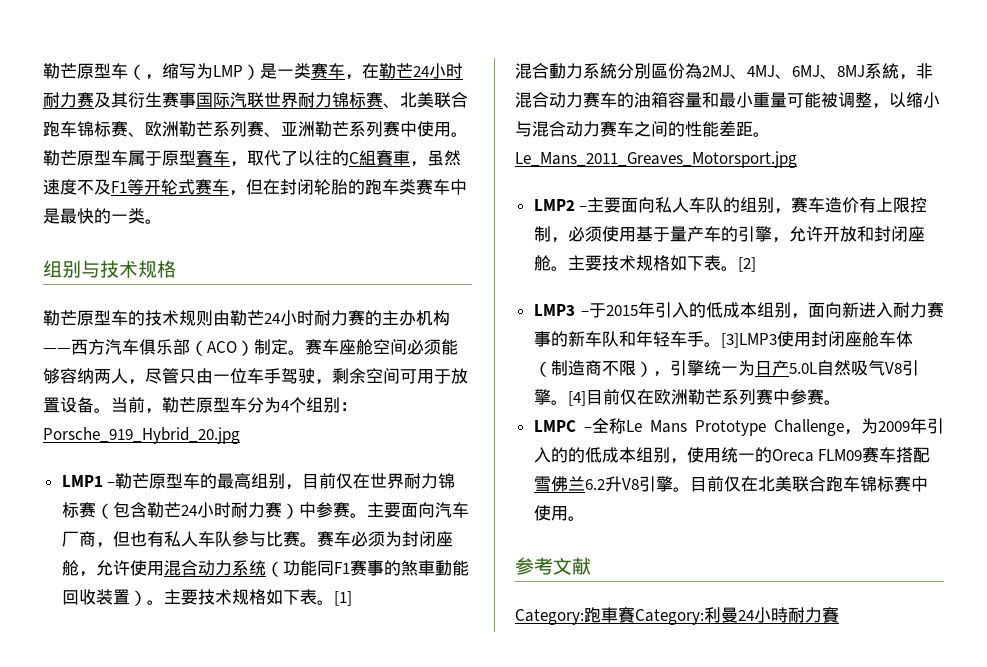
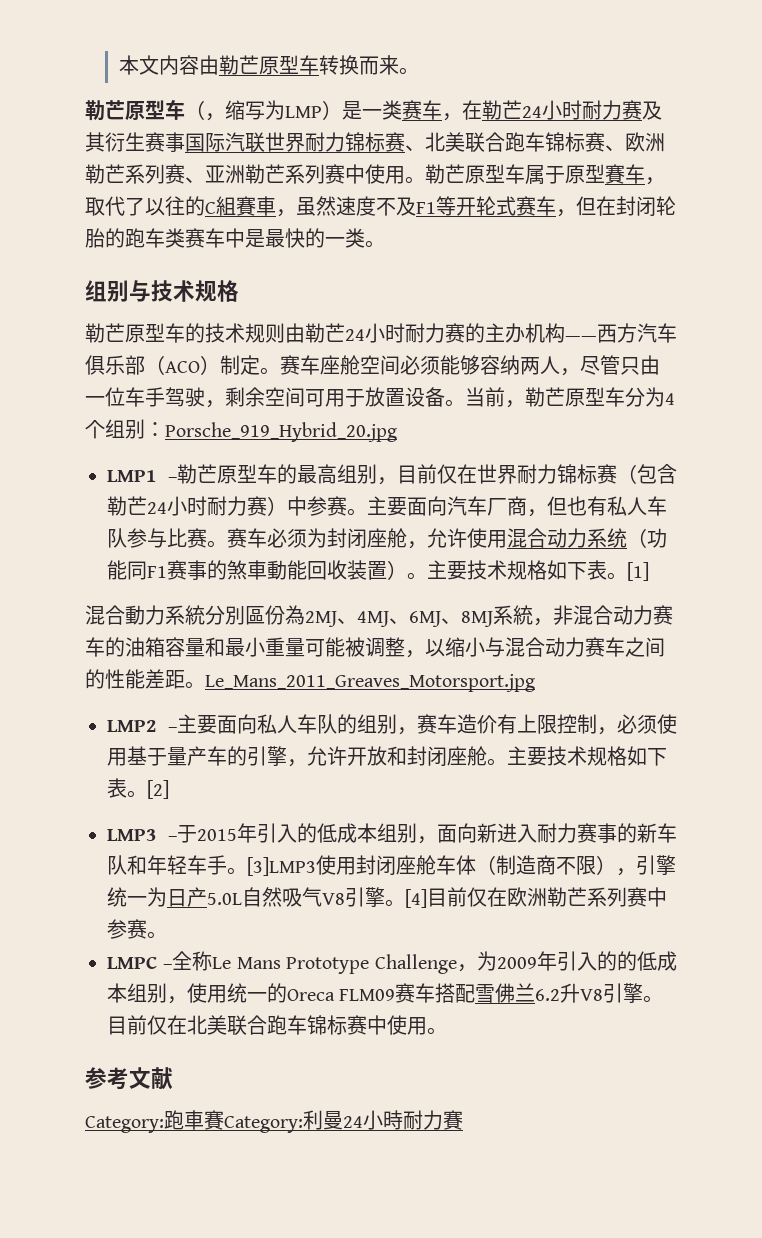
+ 本文内容由勒芒原型车转换而来。

